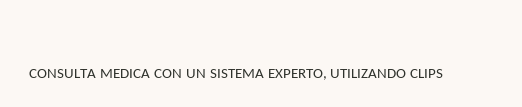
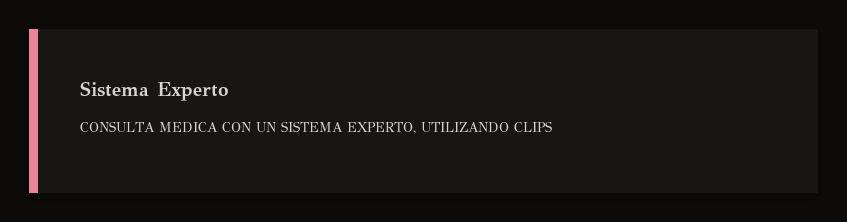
+ Sistema Experto

